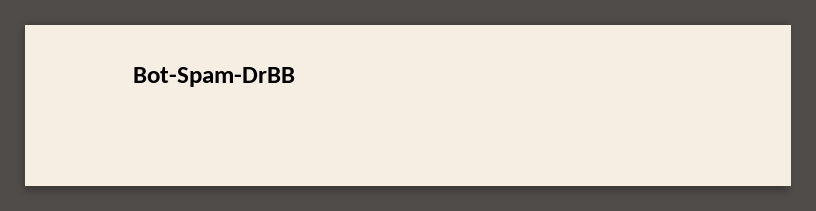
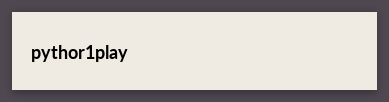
- Bot-Spam-DrBB
+ pythor1play

